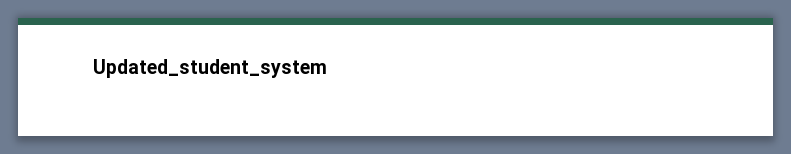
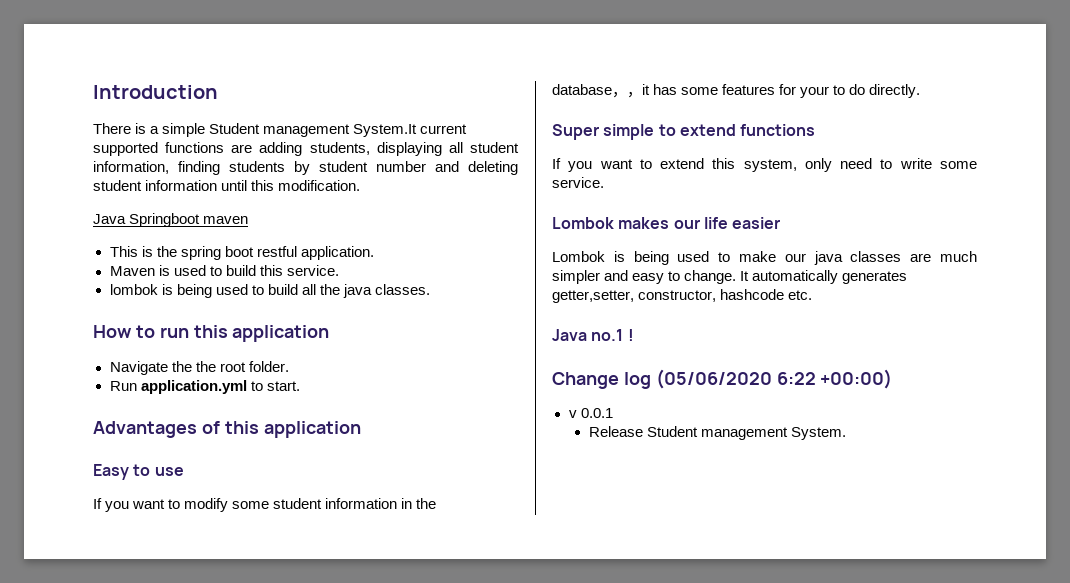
- Updated_student_system
+ Introduction
+ There is a simple Student management System.It current supported functions are adding students, displaying all student information, finding students by student number and deleting student information until this modification.
+ Java Springboot maven
+ This is the spring boot restful application.
+ Maven is used to build this service.
+ lombok is being used to build all the java classes.
+ How to run this application
+ Navigate the the root folder.
+ Run application.yml to start.
+ Advantages of this application
+ Easy to use
+ If you want to modify some student information in the database，，it has some features for your to do directly.
+ Super simple to extend functions
+ If you want to extend this system, only need to write some service.
+ Lombok makes our life easier
+ Lombok is being used to make our java classes are much simpler and easy to change. It automatically generates getter,setter, constructor, hashcode etc.
+ Java no.1 !
+ Change log (05/06/2020 6:22 +00:00)
+ v 0.0.1
+ Release Student management System.

